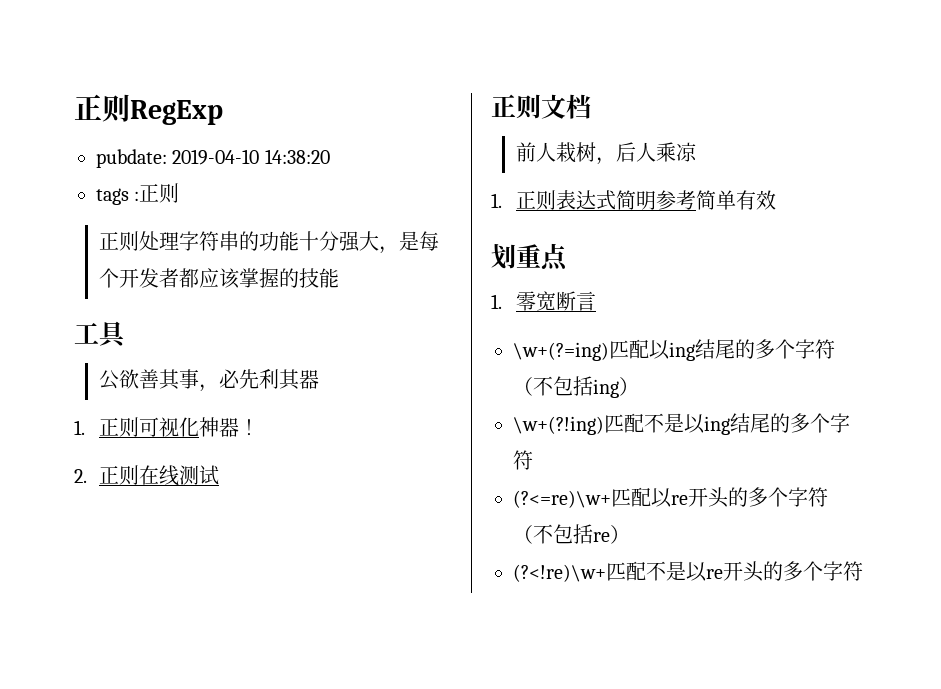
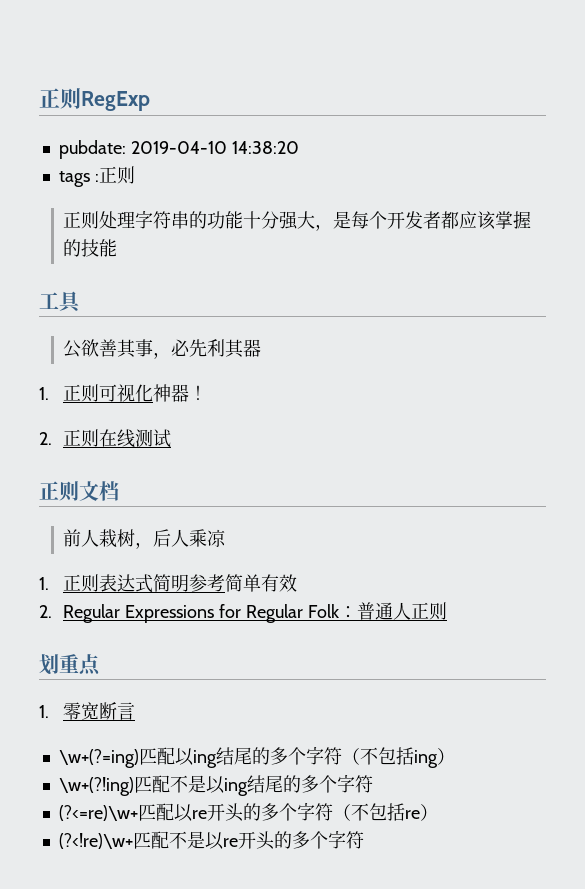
+ 2. Regular Expressions for Regular Folk：普通人正则

